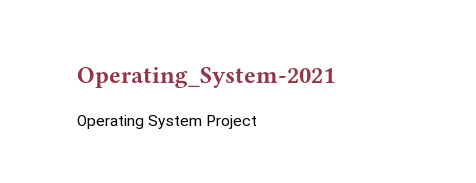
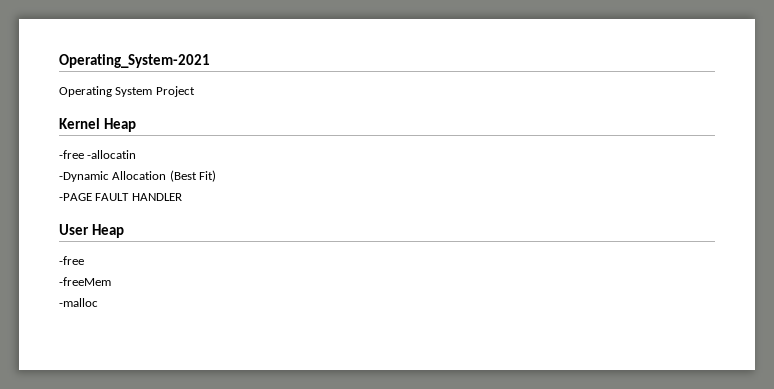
+ Kernel Heap
+ -free -allocatin
+ -Dynamic Allocation (Best Fit)
+ -PAGE FAULT HANDLER
+ User Heap
+ -free
+ -freeMem
+ -malloc

